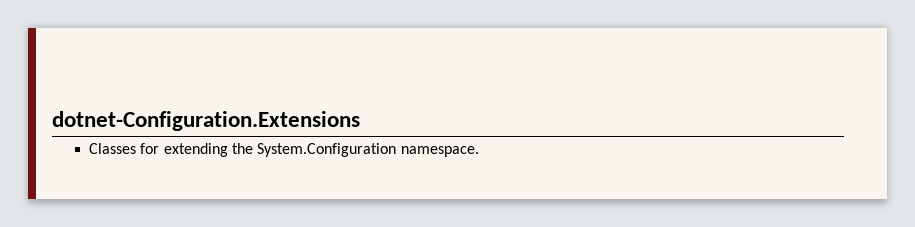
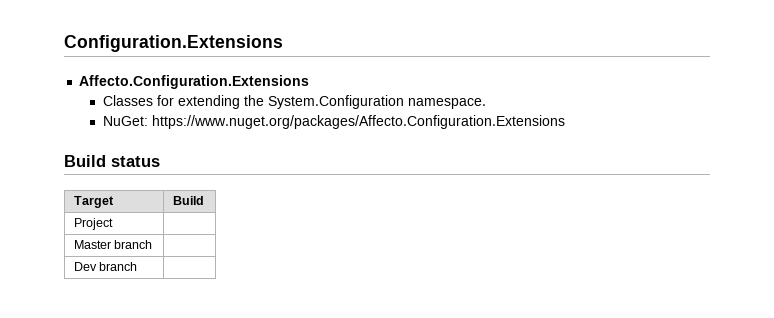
- dotnet-Configuration.Extensions
+ Configuration.Extensions
+ Affecto.Configuration.Extensions
+ NuGet: https://www.nuget.org/packages/Affecto.Configuration.Extensions
+ Build status
+ Target | Build
+ Project |
+ Master branch |
+ Dev branch |

